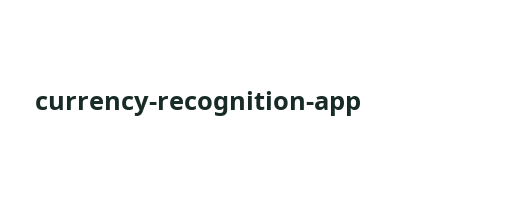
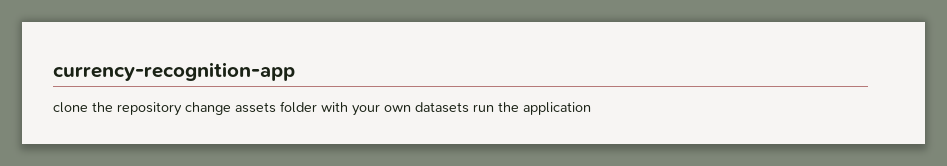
+ clone the repository change assets folder with your own datasets run the application

